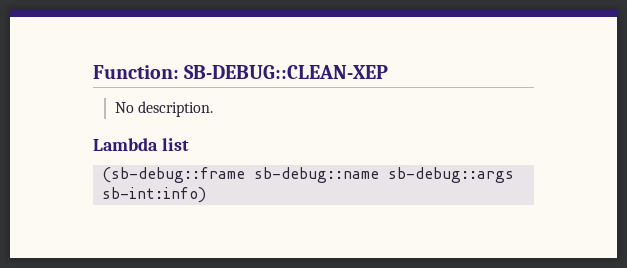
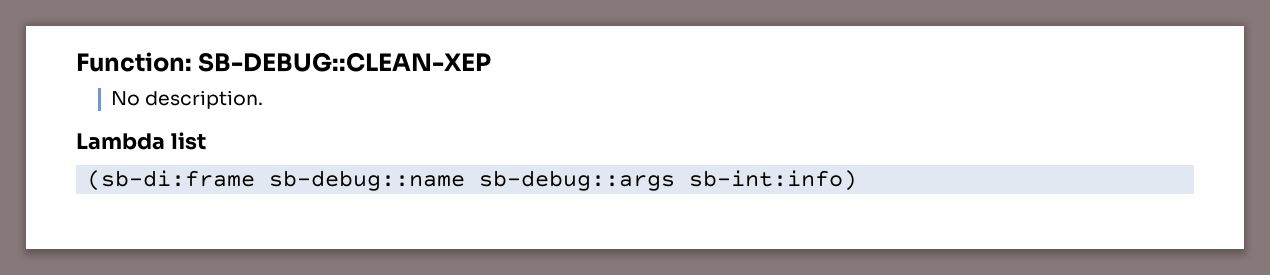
- (sb-debug::frame sb-debug::name sb-debug::args sb-int:info)
+ (sb-di:frame sb-debug::name sb-debug::args sb-int:info)

